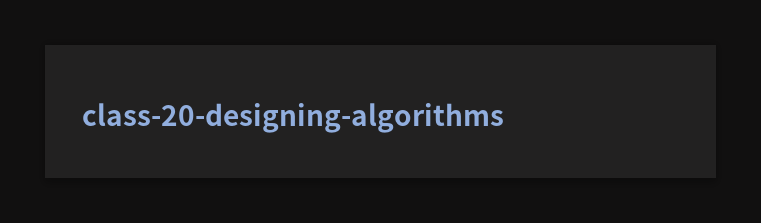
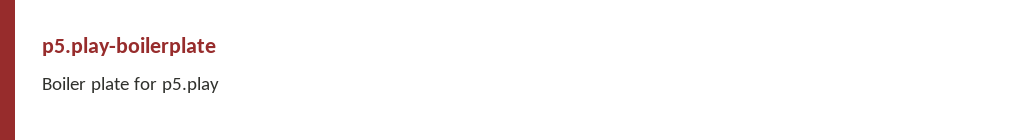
- class-20-designing-algorithms
+ p5.play-boilerplate
+ Boiler plate for p5.play

